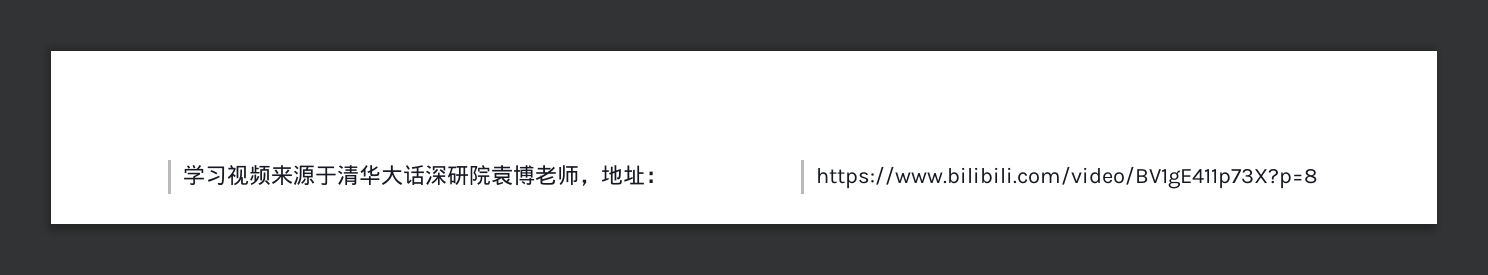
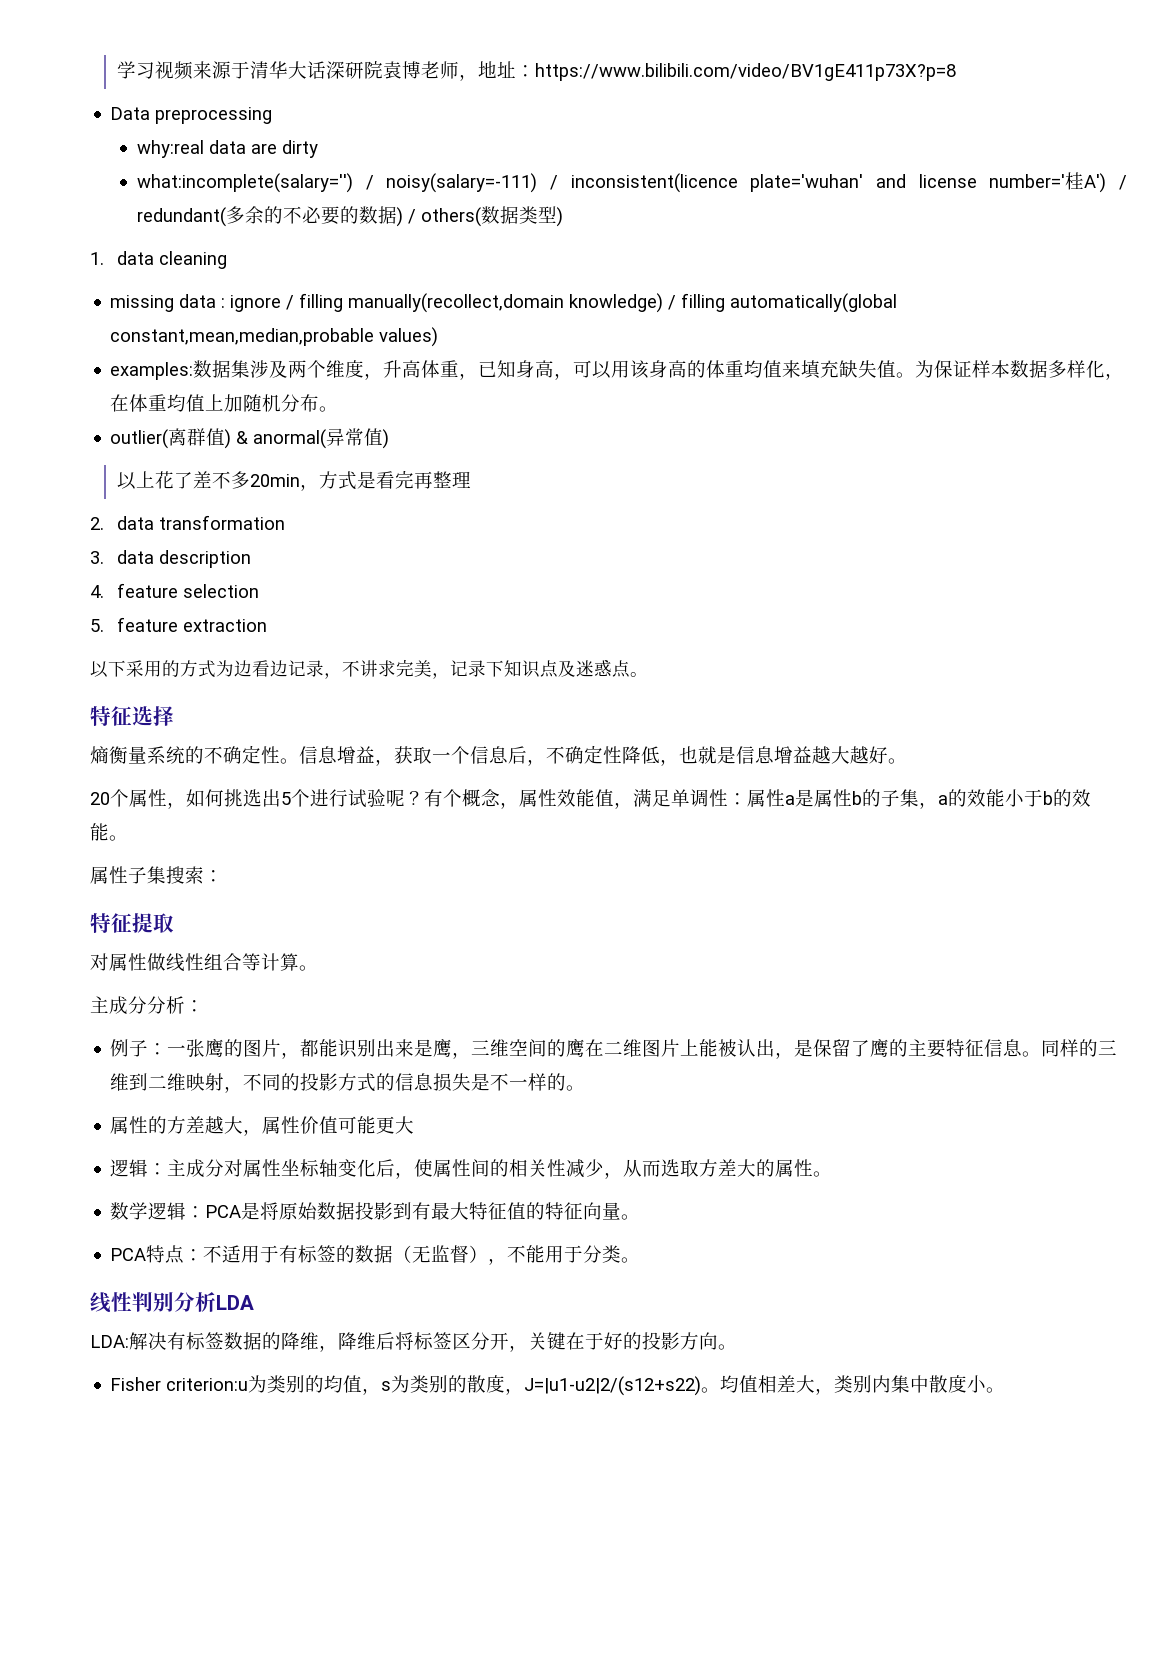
+ Data preprocessing
+ why:real data are dirty
+ what:incomplete(salary='') / noisy(salary=-111) / inconsistent(licence plate='wuhan' and license number='桂A') / redundant(多余的不必要的数据) / others(数据类型)
+ 1. data cleaning
+ missing data : ignore / filling manually(recollect,domain knowledge) / filling automatically(global constant,mean,median,probable values)
+ examples:数据集涉及两个维度，升高体重，已知身高，可以用该身高的体重均值来填充缺失值。为保证样本数据多样化，在体重均值上加随机分布。
+ outlier(离群值) & anormal(异常值)
+ 以上花了差不多20min，方式是看完再整理
+ 2. data transformation
+ 3. data description
+ 4. feature selection
+ 5. feature extraction
+ 以下采用的方式为边看边记录，不讲求完美，记录下知识点及迷惑点。
+ 特征选择
+ 熵衡量系统的不确定性。信息增益，获取一个信息后，不确定性降低，也就是信息增益越大越好。
+ 20个属性，如何挑选出5个进行试验呢？有个概念，属性效能值，满足单调性：属性a是属性b的子集，a的效能小于b的效能。
+ 属性子集搜索：
+ 特征提取
+ 对属性做线性组合等计算。
+ 主成分分析：
+ 例子：一张鹰的图片，都能识别出来是鹰，三维空间的鹰在二维图片上能被认出，是保留了鹰的主要特征信息。同样的三维到二维映射，不同的投影方式的信息损失是不一样的。
+ 属性的方差越大，属性价值可能更大
+ 逻辑：主成分对属性坐标轴变化后，使属性间的相关性减少，从而选取方差大的属性。
+ 数学逻辑：PCA是将原始数据投影到有最大特征值的特征向量。
+ PCA特点：不适用于有标签的数据（无监督），不能用于分类。
+ 线性判别分析LDA
+ LDA:解决有标签数据的降维，降维后将标签区分开，关键在于好的投影方向。
+ Fisher criterion:u为类别的均值，s为类别的散度，J=|u1-u2|2/(s12+s22)。均值相差大，类别内集中散度小。

